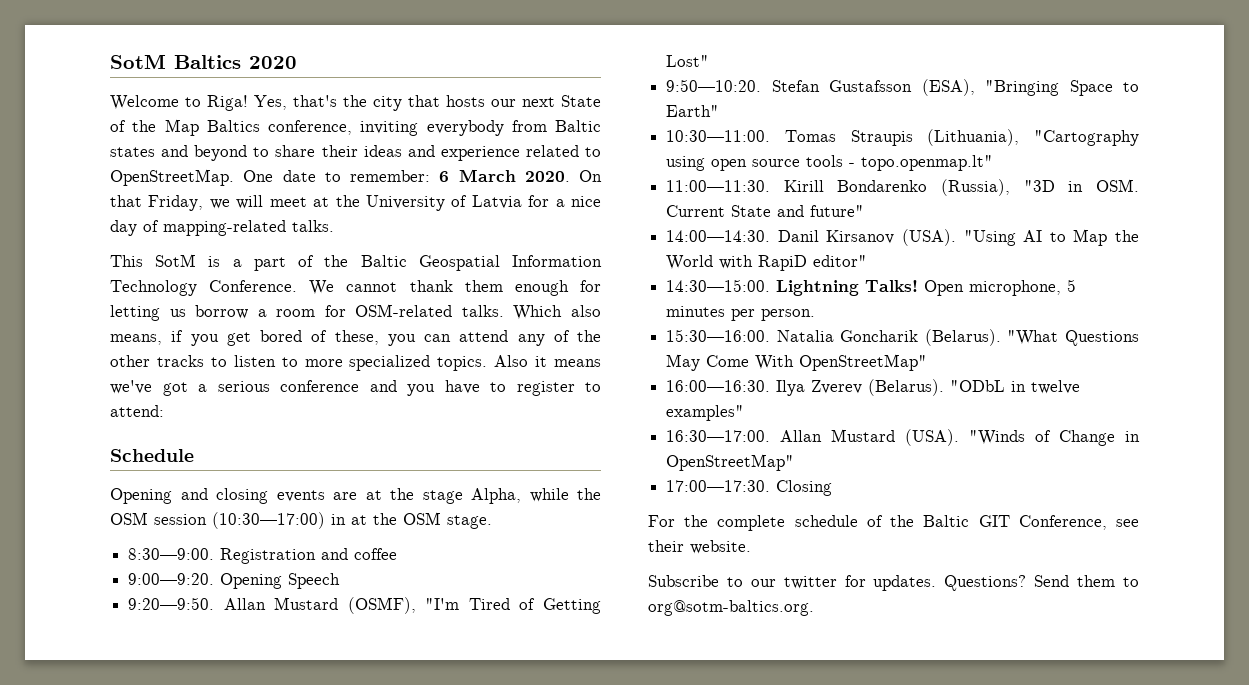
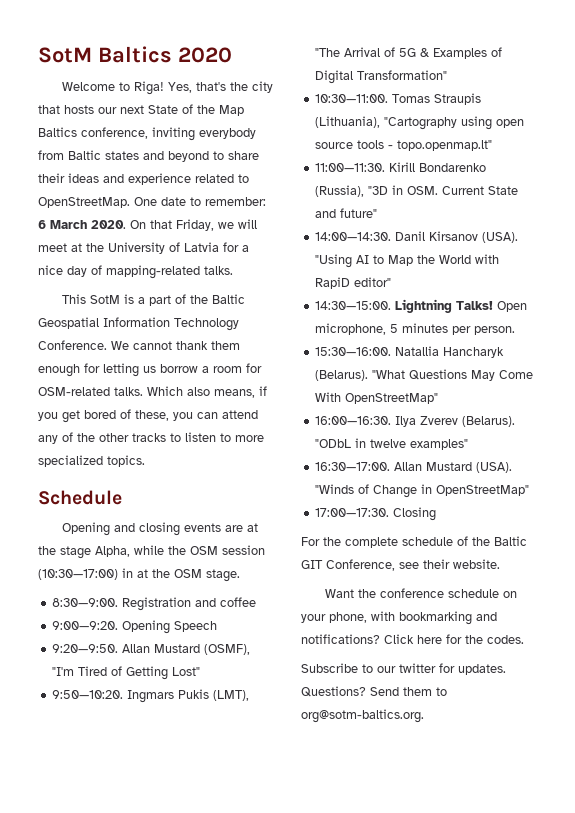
- Also it means we've got a serious conference and you have to register to attend:
- Stefan Gustafsson (ESA), "Bringing Space to Earth"
+ Ingmars Pukis (LMT), "The Arrival of 5G & Examples of Digital Transformation"
- Natalia Goncharik (Belarus).
+ Natallia Hancharyk (Belarus).
+ Want the conference schedule on your phone, with bookmarking and notifications? Click here for the codes.

